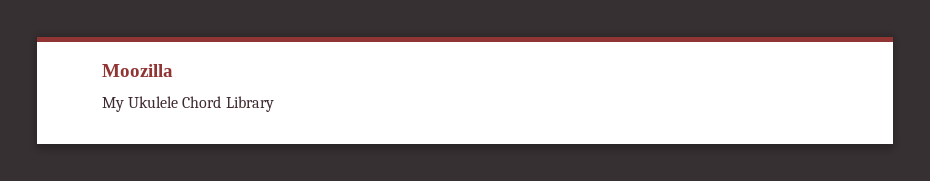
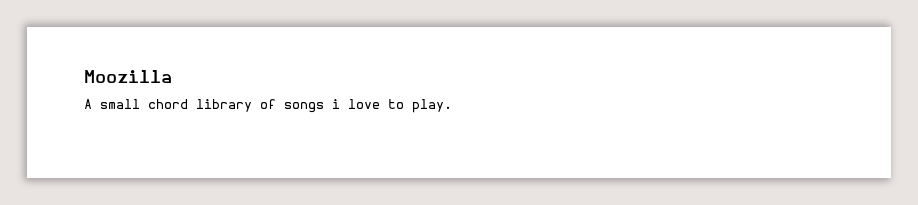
- My Ukulele Chord Library
+ A small chord library of songs i love to play.

